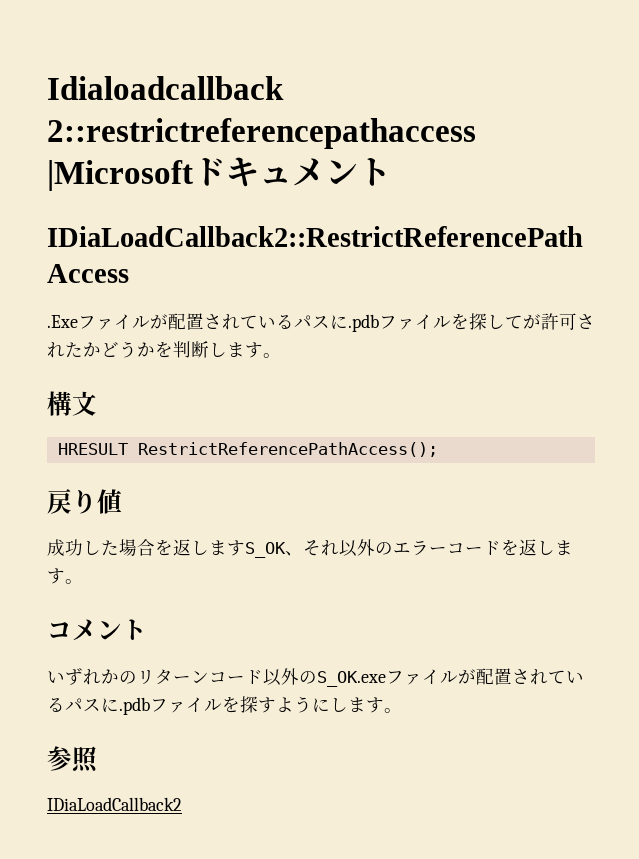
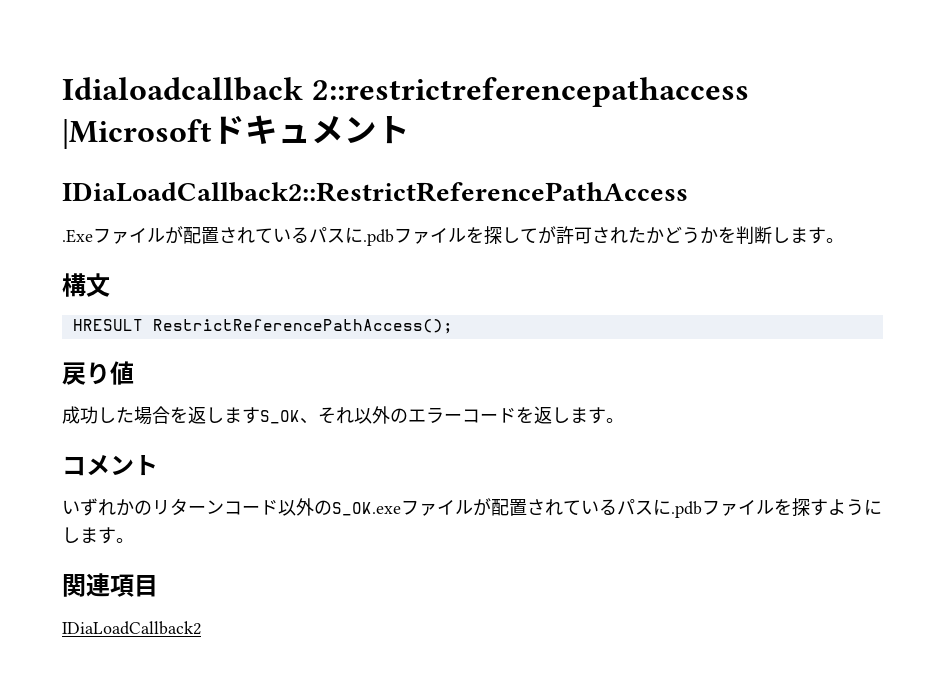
- 参照
+ 関連項目

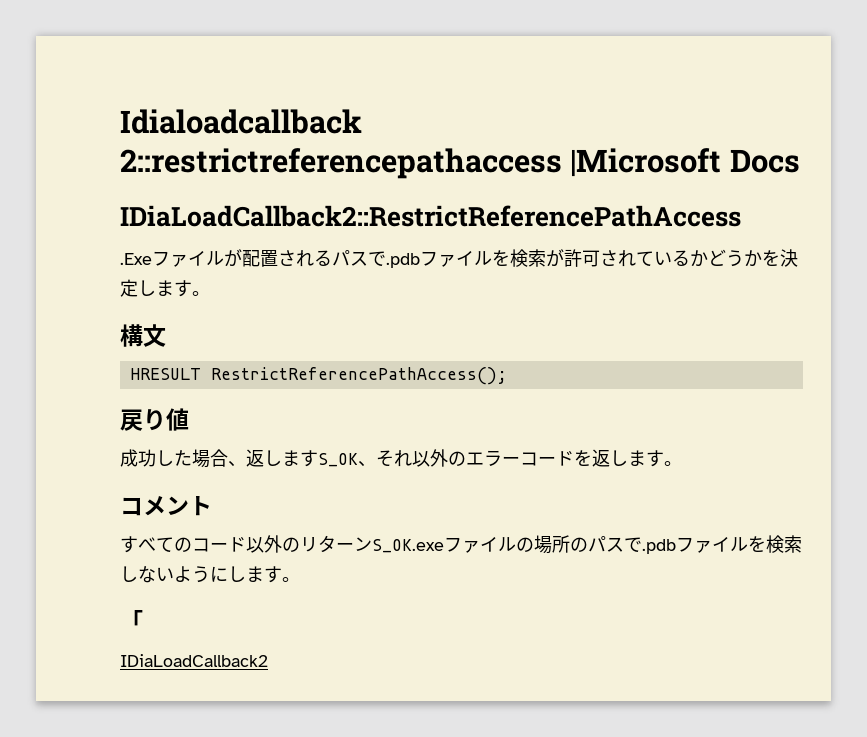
- Idialoadcallback 2::restrictreferencepathaccess |Microsoftドキュメント
+ Idialoadcallback 2::restrictreferencepathaccess |Microsoft Docs
- .Exeファイルが配置されているパスに.pdbファイルを探してが許可されたかどうかを判断します。
+ .Exeファイルが配置されるパスで.pdbファイルを検索が許可されているかどうかを決定します。
- 成功した場合を返しますS_OK、それ以外のエラーコードを返します。
+ 成功した場合、返しますS_OK、それ以外のエラーコードを返します。
- いずれかのリターンコード以外のS_OK.exeファイルが配置されているパスに.pdbファイルを探すようにします。
+ すべてのコード以外のリターンS_OK.exeファイルの場所のパスで.pdbファイルを検索しないようにします。
- 関連項目
+ 「

